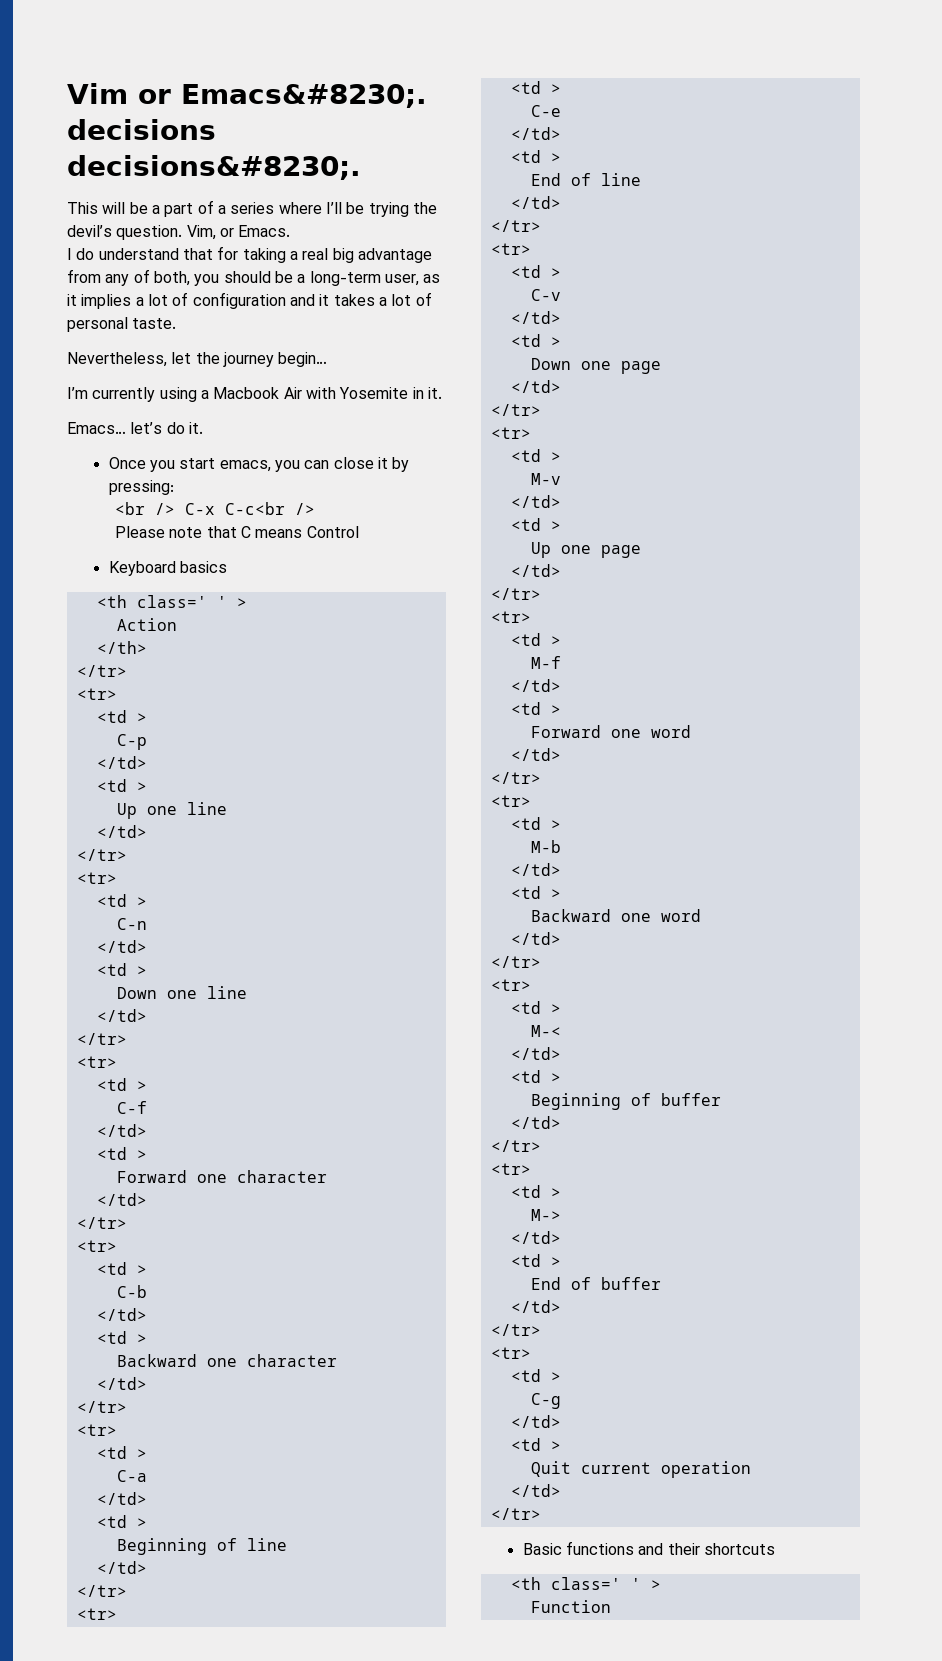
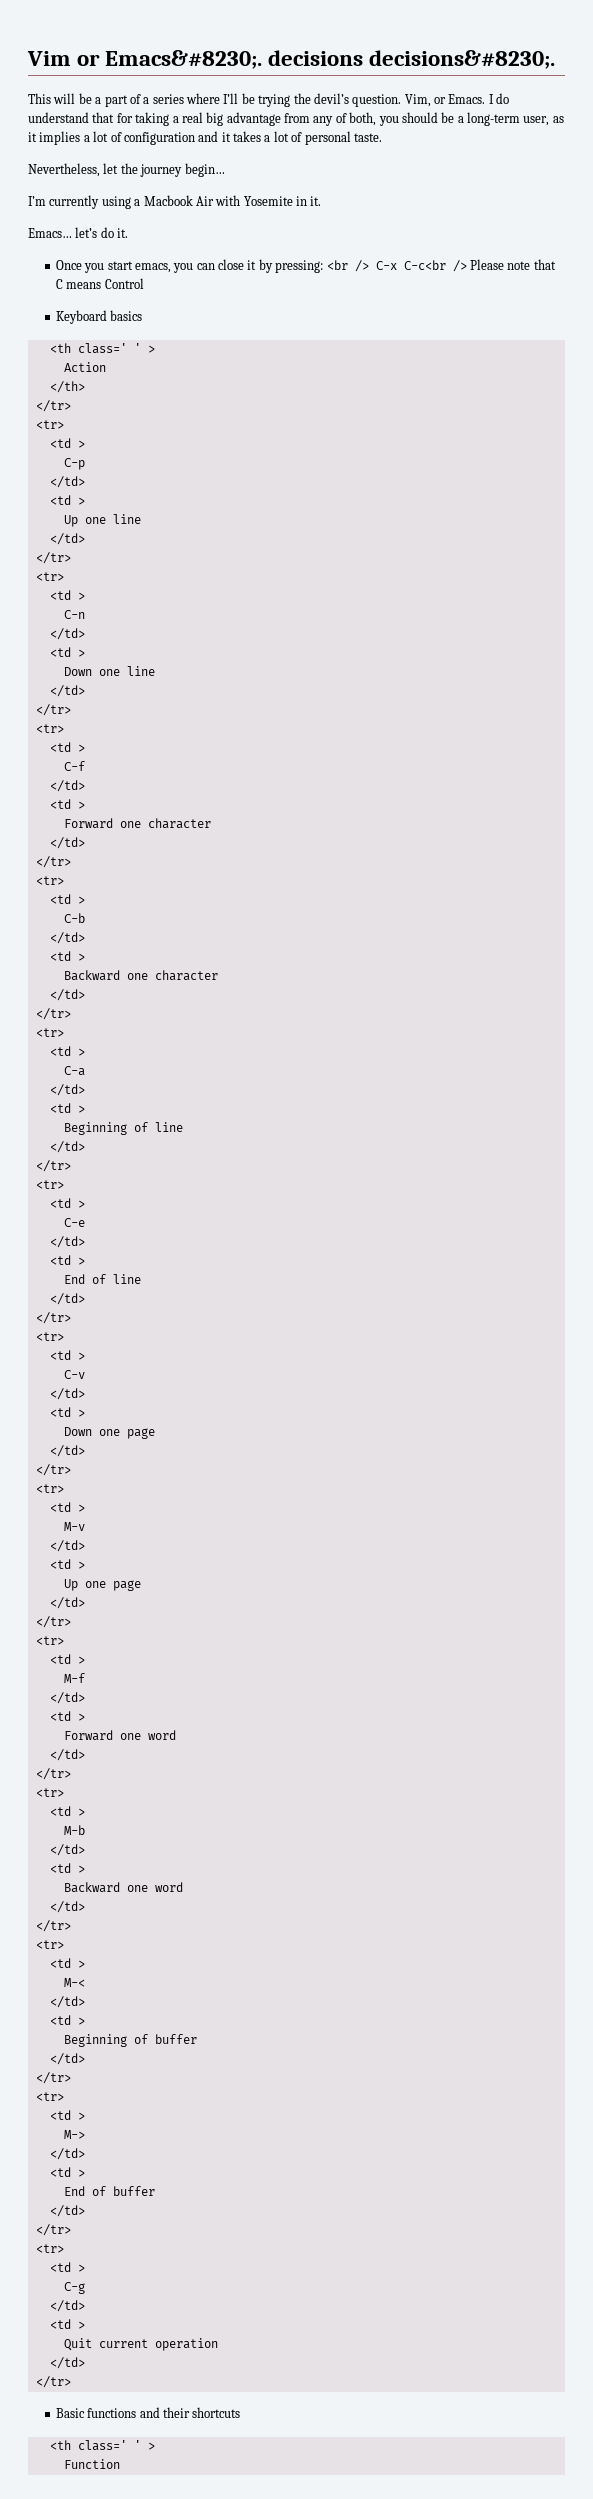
- Vim, or Emacs.
- I do understand that for taking a real big advantage from any of both, you should be a long-term user, as it implies a lot of configuration and it takes a lot of personal taste.
+ Vim, or Emacs. I do understand that for taking a real big advantage from any of both, you should be a long-term user, as it implies a lot of configuration and it takes a lot of personal taste.
- Once you start emacs, you can close it by pressing:
- <br /> C-x C-c<br />
- Please note that C means Control
+ Once you start emacs, you can close it by pressing: <br /> C-x C-c<br /> Please note that C means Control

